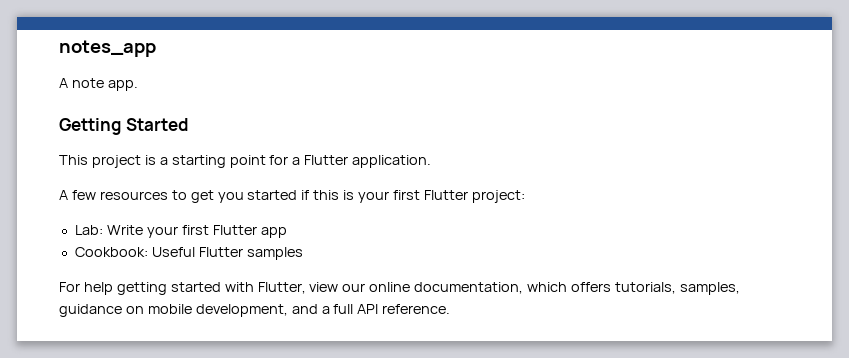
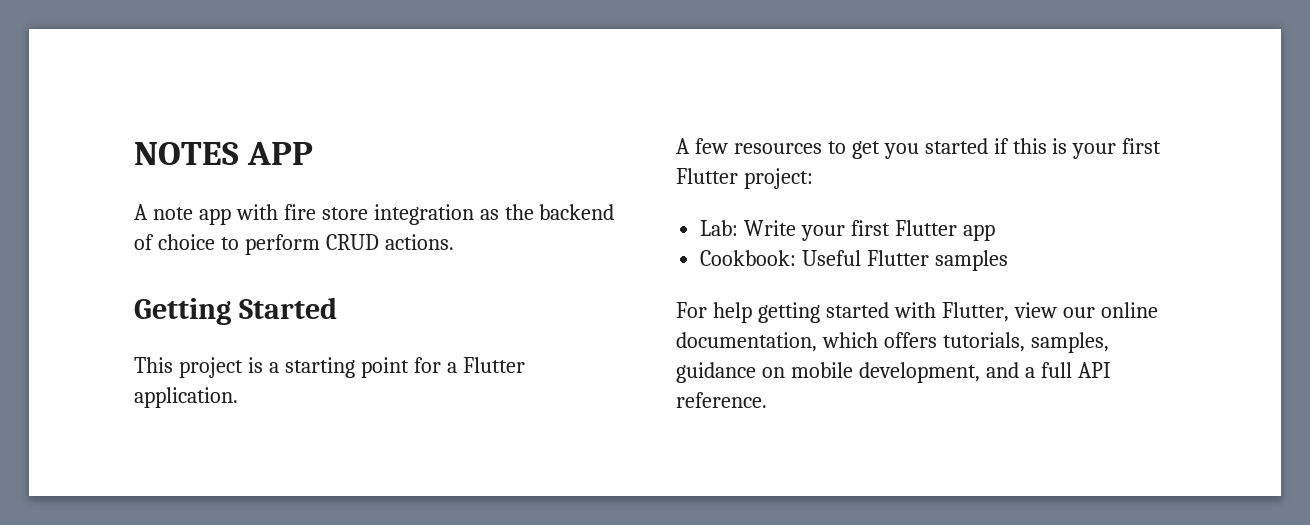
- notes_app
+ NOTES APP
- A note app.
+ A note app with fire store integration as the backend of choice to perform CRUD actions.

